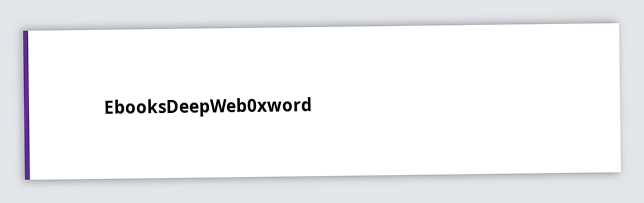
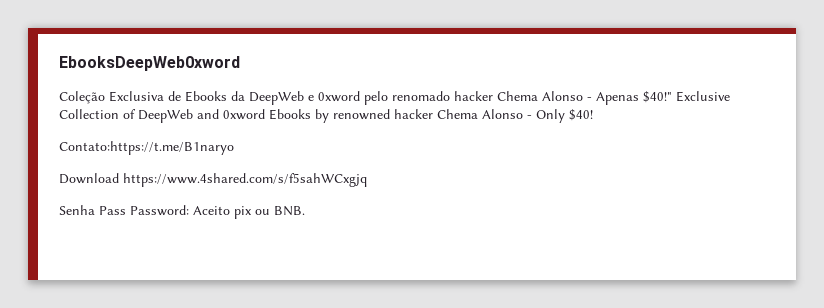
+ Coleção Exclusiva de Ebooks da DeepWeb e 0xword pelo renomado hacker Chema Alonso - Apenas $40!" Exclusive Collection of DeepWeb and 0xword Ebooks by renowned hacker Chema Alonso - Only $40!
+ Contato:https://t.me/B1naryo
+ Download https://www.4shared.com/s/f5sahWCxgjq
+ Senha Pass Password: Aceito pix ou BNB.

